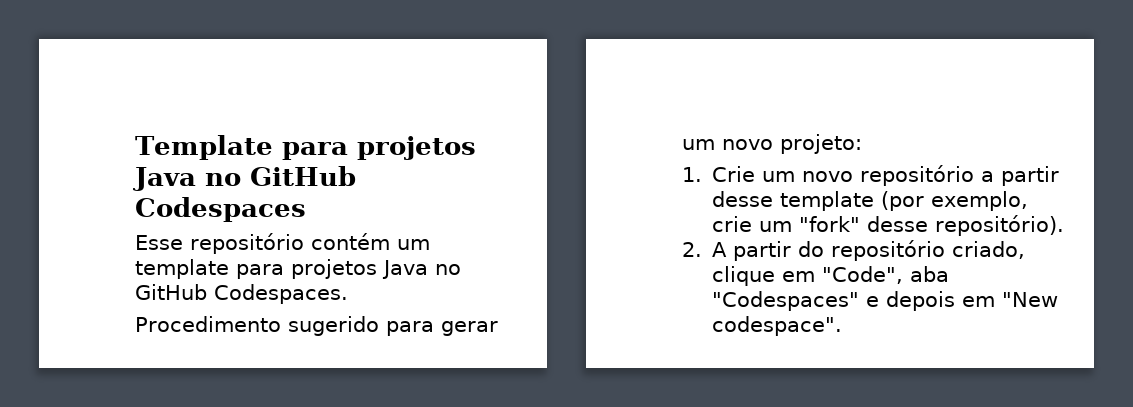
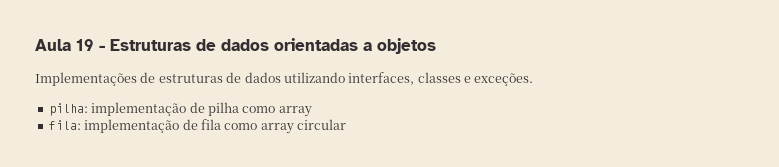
- Template para projetos Java no GitHub Codespaces
- Esse repositório contém um template para projetos Java no GitHub Codespaces.
- Procedimento sugerido para gerar um novo projeto:
- 1. Crie um novo repositório a partir desse template (por exemplo, crie um "fork" desse repositório).
- 2. A partir do repositório criado, clique em "Code", aba "Codespaces" e depois em "New codespace".
+ Aula 19 - Estruturas de dados orientadas a objetos
+ Implementações de estruturas de dados utilizando interfaces, classes e exceções.
+ pilha: implementação de pilha como array
+ fila: implementação de fila como array circular

